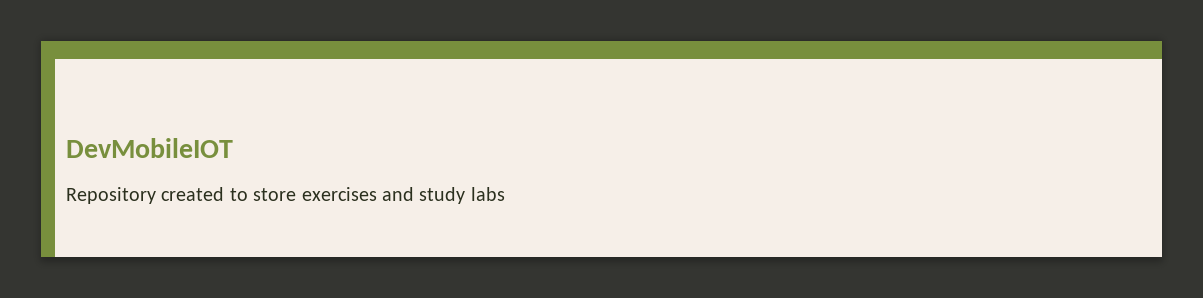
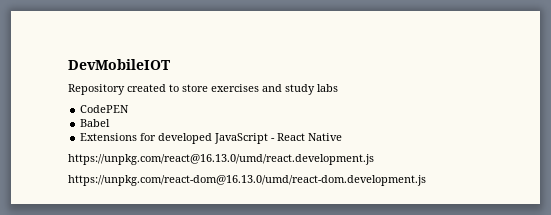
+ CodePEN
+ Babel
+ Extensions for developed JavaScript - React Native
+ https://unpkg.com/react@16.13.0/umd/react.development.js
+ https://unpkg.com/react-dom@16.13.0/umd/react-dom.development.js

